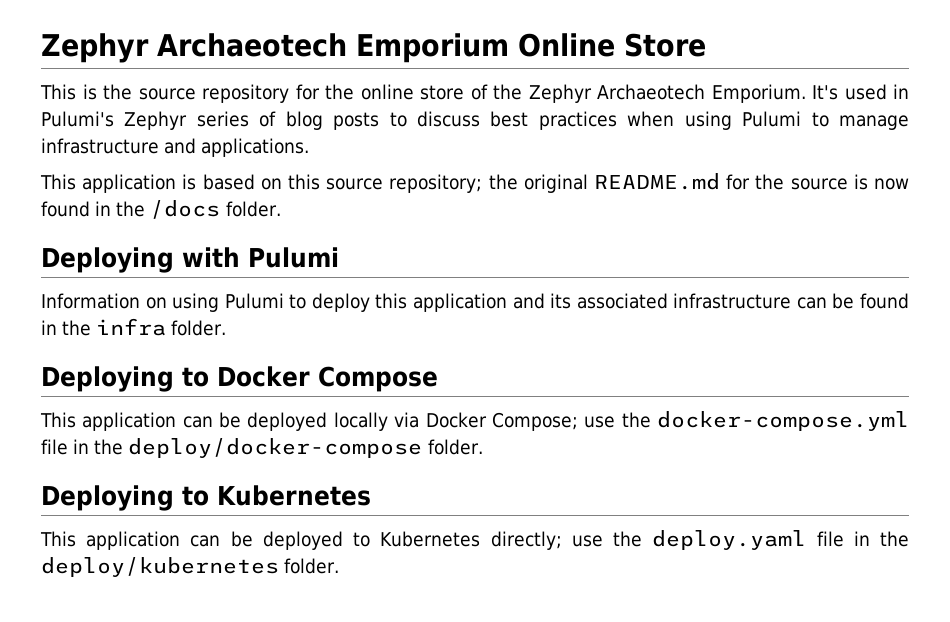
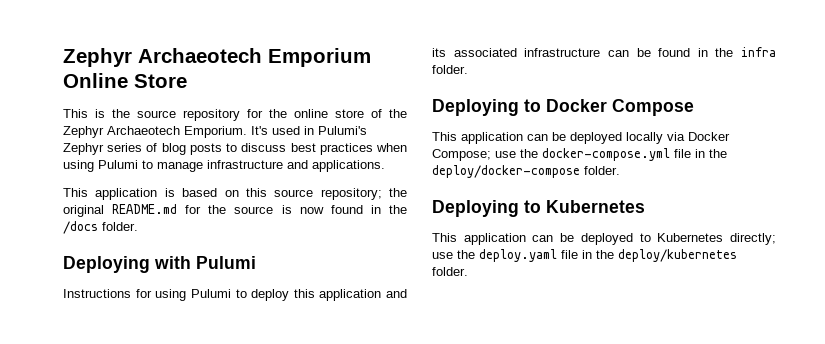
- Information on using Pulumi to deploy this application and its associated infrastructure can be found in the infra folder.
+ Instructions for using Pulumi to deploy this application and its associated infrastructure can be found in the infra folder.

